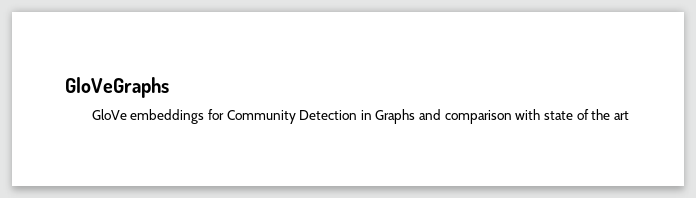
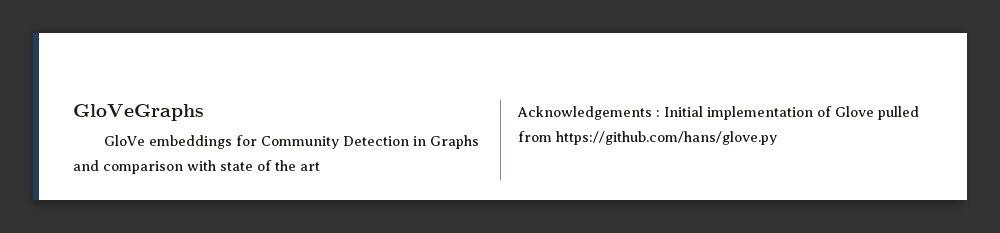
+ Acknowledgements : Initial implementation of Glove pulled from https://github.com/hans/glove.py

